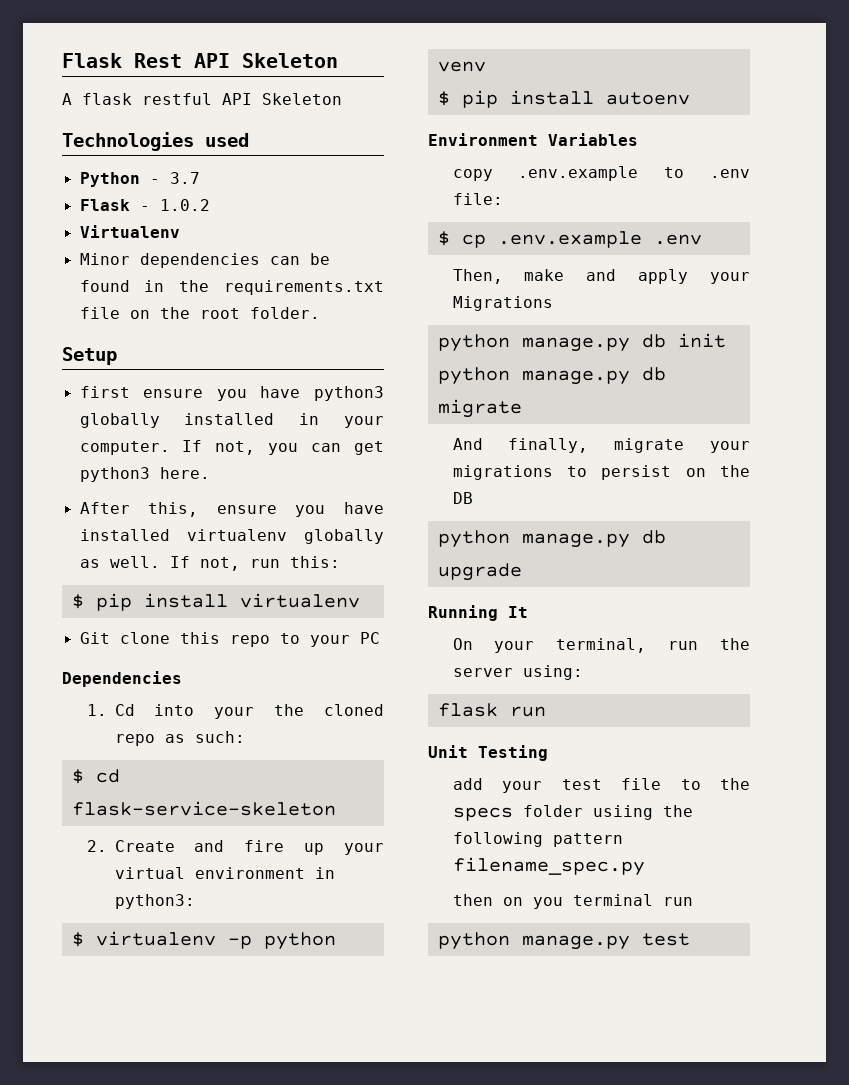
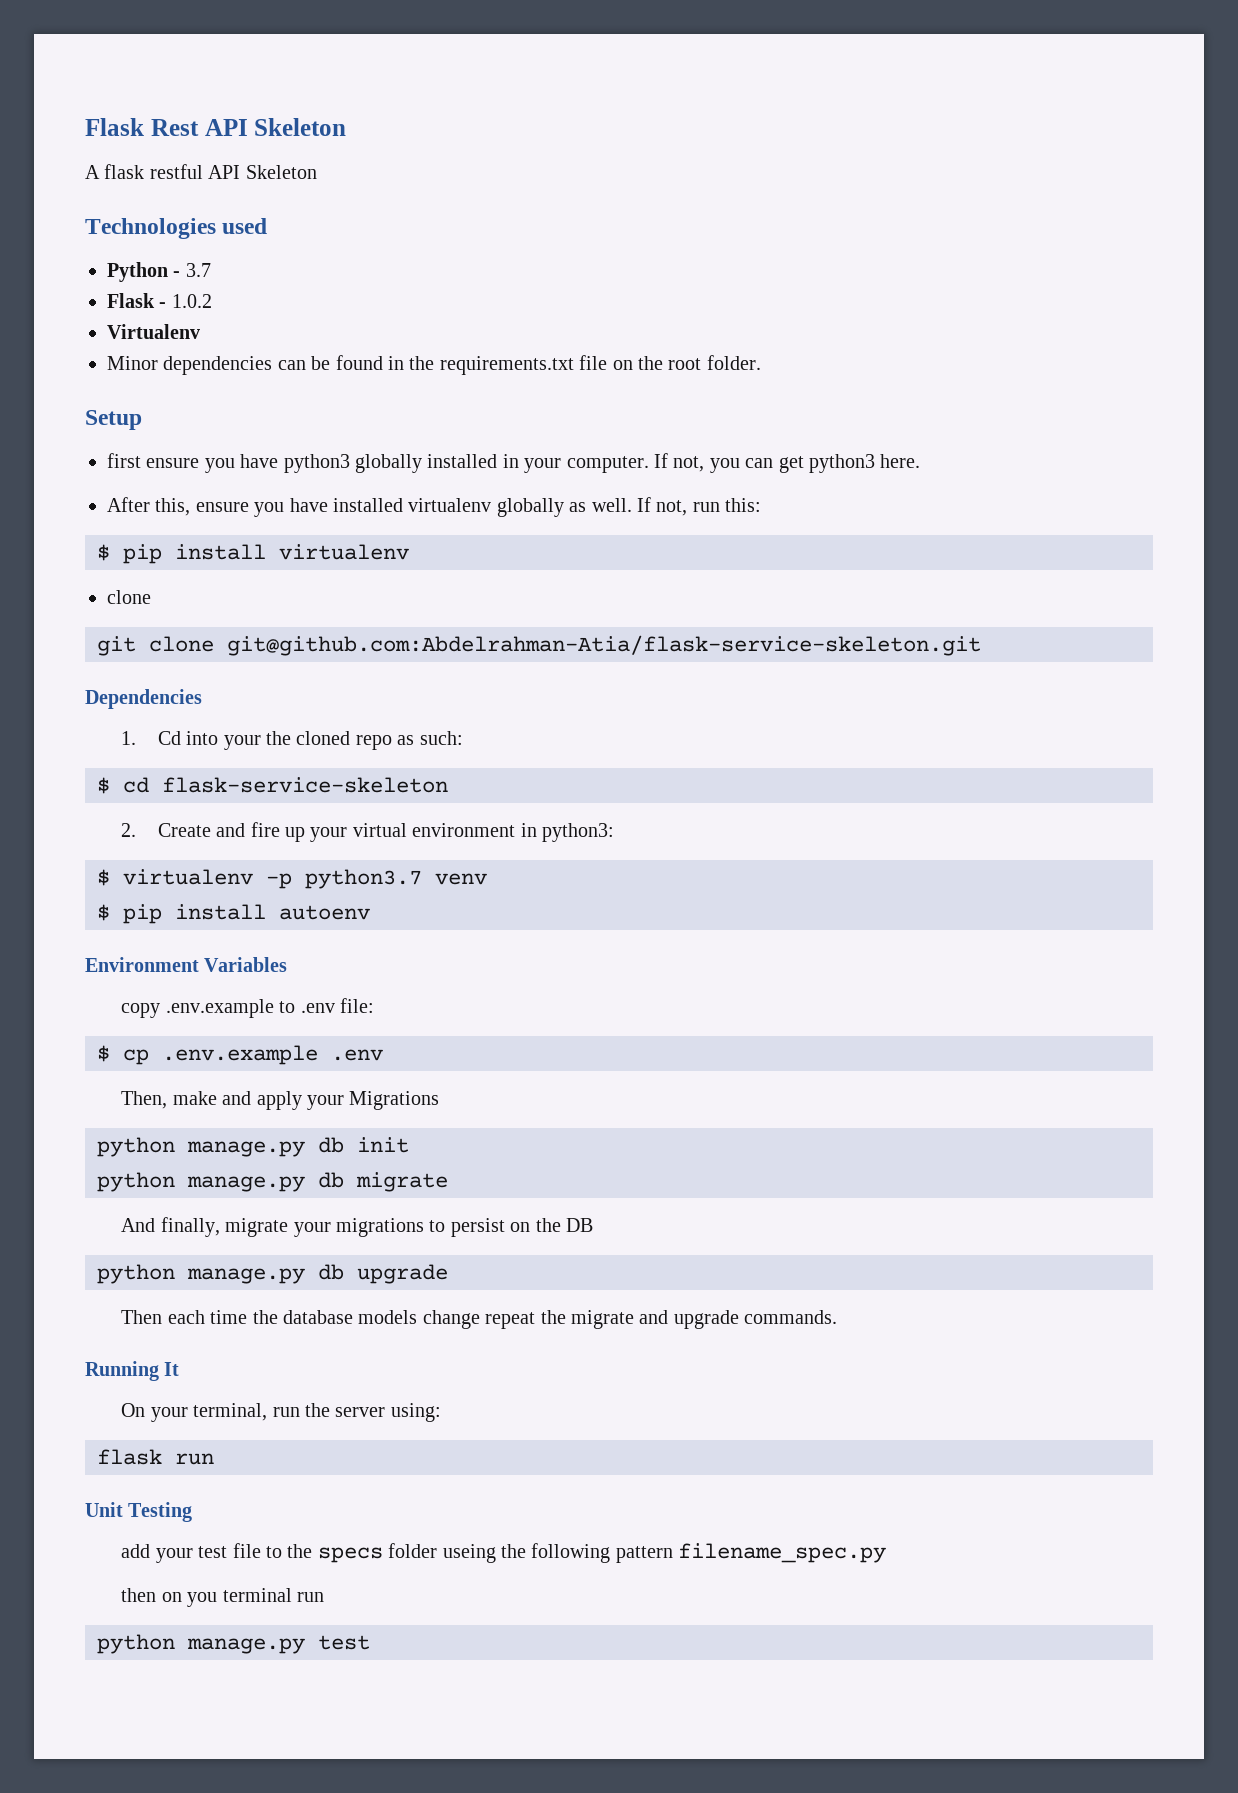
  $ pip install virtualenv
- Git clone this repo to your PC
+ clone
+ git clone git@github.com:Abdelrahman-Atia/flask-service-skeleton.git
- $ virtualenv -p python venv
+ $ virtualenv -p python3.7 venv
+ Then each time the database models change repeat the migrate and upgrade commands.
- add your test file to the specs folder usiing the following pattern filename_spec.py
+ add your test file to the specs folder useing the following pattern filename_spec.py

